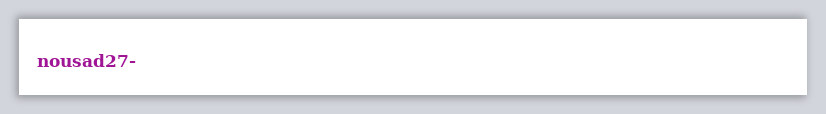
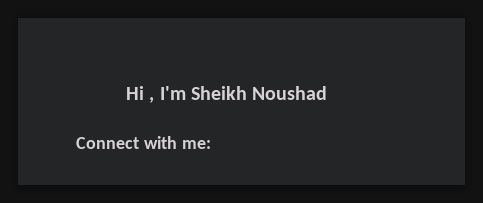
- nousad27-
+ Hi , I'm Sheikh Noushad
+ Connect with me:

